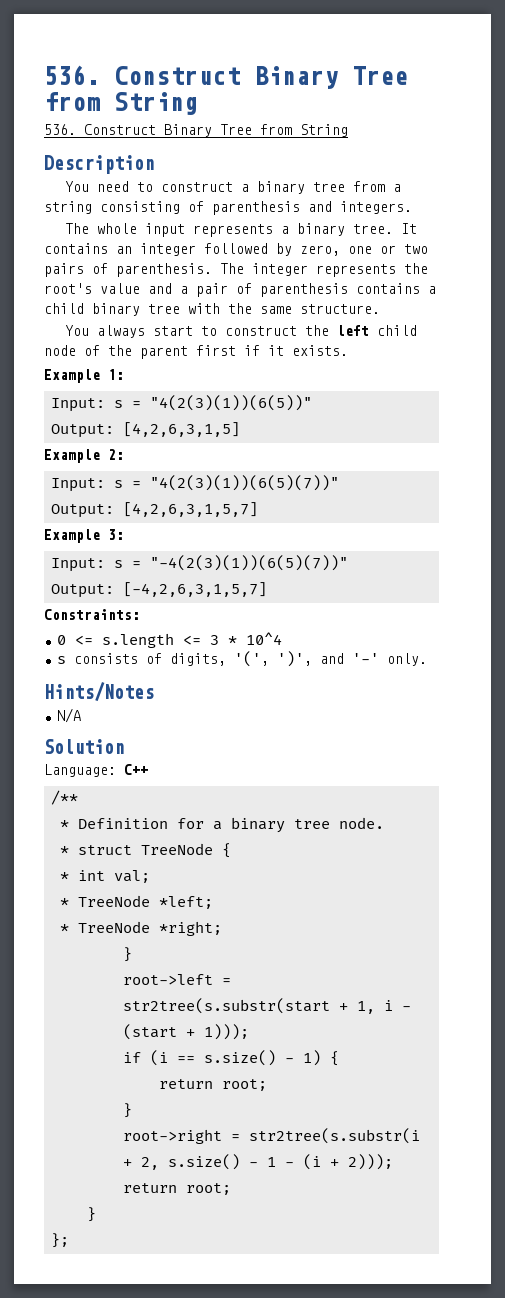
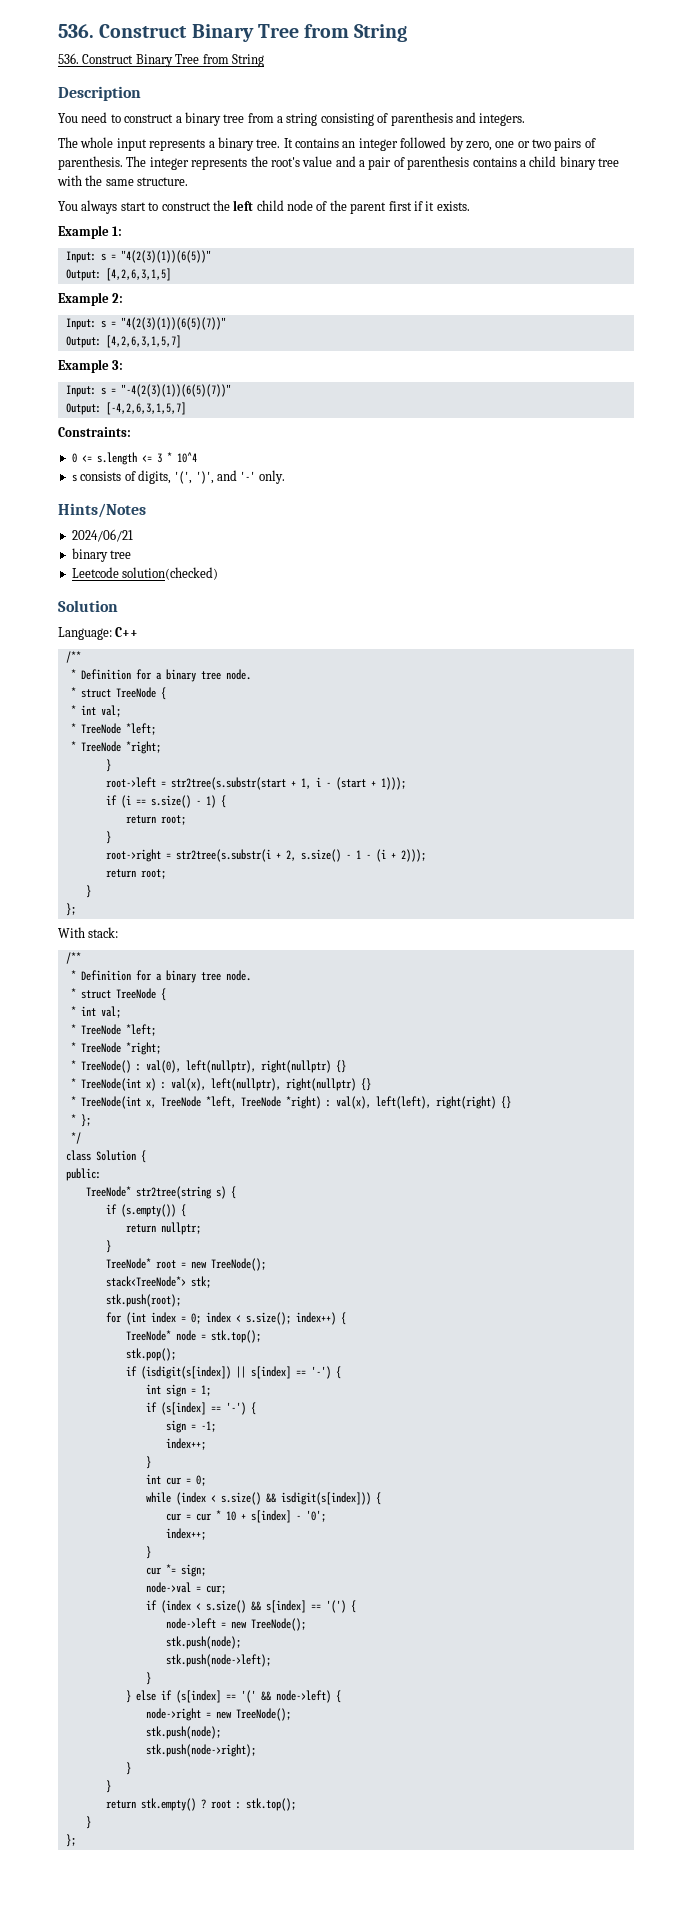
- N/A
+ 2024/06/21
+ binary tree
+ Leetcode solution(checked)
+ With stack:
+ /**
+ * Definition for a binary tree node.
+ * struct TreeNode {
+ * int val;
+ * TreeNode *left;
+ * TreeNode *right;
+ * TreeNode() : val(0), left(nullptr), right(nullptr) {}
+ * TreeNode(int x) : val(x), left(nullptr), right(nullptr) {}
+ * TreeNode(int x, TreeNode *left, TreeNode *right) : val(x), left(left), right(right) {}
+ * };
+ */
+ class Solution {
+ public:
+ TreeNode* str2tree(string s) {
+ if (s.empty()) {
+ return nullptr;
+ }
+ TreeNode* root = new TreeNode();
+ stack<TreeNode*> stk;
+ stk.push(root);
+ for (int index = 0; index < s.size(); index++) {
+ TreeNode* node = stk.top();
+ stk.pop();
+ if (isdigit(s[index]) || s[index] == '-') {
+ int sign = 1;
+ if (s[index] == '-') {
+ sign = -1;
+ index++;
+ }
+ int cur = 0;
+ while (index < s.size() && isdigit(s[index])) {
+ cur = cur * 10 + s[index] - '0';
+ index++;
+ }
+ cur *= sign;
+ node->val = cur;
+ if (index < s.size() && s[index] == '(') {
+ node->left = new TreeNode();
+ stk.push(node);
+ stk.push(node->left);
+ }
+ } else if (s[index] == '(' && node->left) {
+ node->right = new TreeNode();
+ stk.push(node);
+ stk.push(node->right);
+ }
+ }
+ return stk.empty() ? root : stk.top();
+ }
+ };

